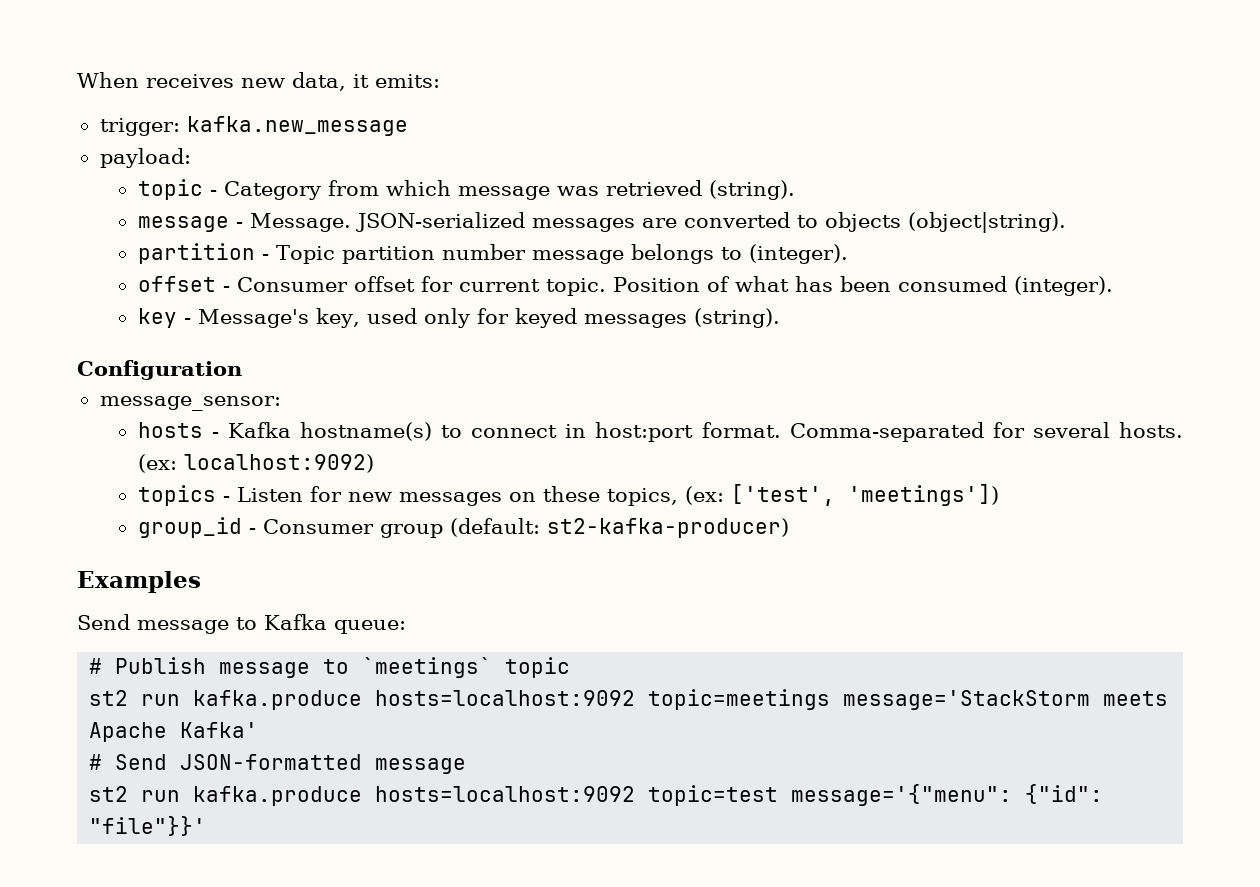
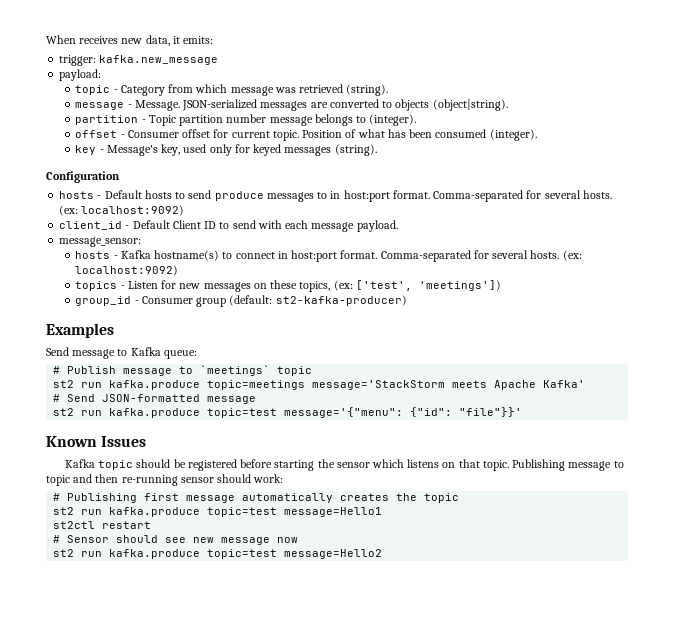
+ hosts - Default hosts to send produce messages to in host:port format. Comma-separated for several hosts. (ex: localhost:9092)
+ client_id - Default Client ID to send with each message payload.
- st2 run kafka.produce hosts=localhost:9092 topic=meetings message='StackStorm meets Apache Kafka'
+ st2 run kafka.produce topic=meetings message='StackStorm meets Apache Kafka'
- st2 run kafka.produce hosts=localhost:9092 topic=test message='{"menu": {"id": "file"}}'
+ st2 run kafka.produce topic=test message='{"menu": {"id": "file"}}'
+ Known Issues
+ Kafka topic should be registered before starting the sensor which listens on that topic. Publishing message to topic and then re-running sensor should work:
+ # Publishing first message automatically creates the topic
+ st2 run kafka.produce topic=test message=Hello1
+ st2ctl restart
+ # Sensor should see new message now
+ st2 run kafka.produce topic=test message=Hello2

